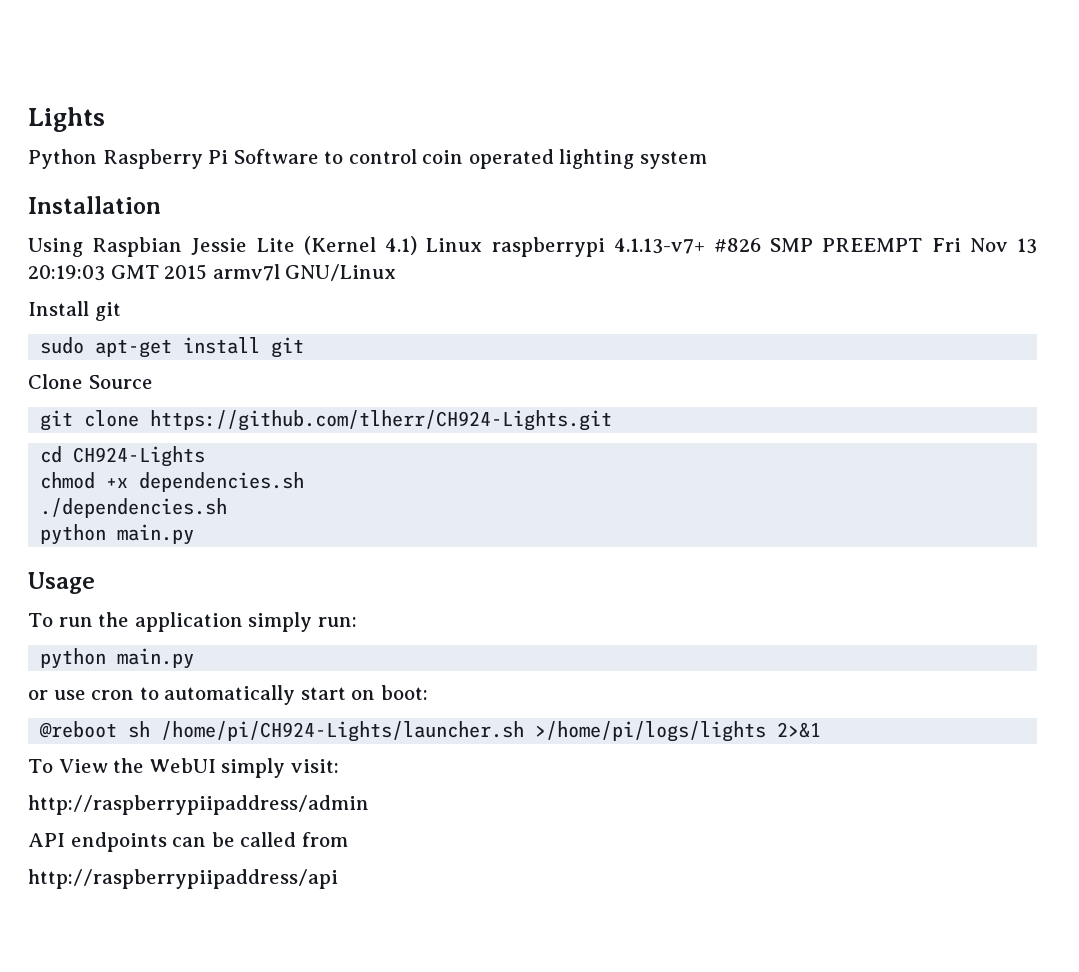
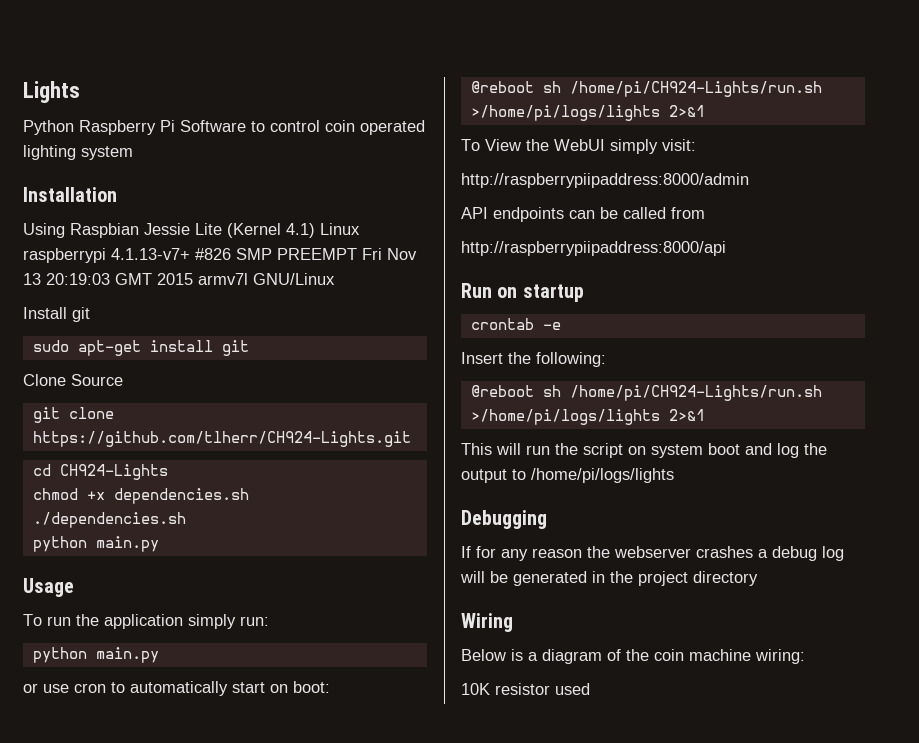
  or use cron to automatically start on boot:
- @reboot sh /home/pi/CH924-Lights/launcher.sh >/home/pi/logs/lights 2>&1
+ @reboot sh /home/pi/CH924-Lights/run.sh >/home/pi/logs/lights 2>&1
- http://raspberrypiipaddress/admin
+ http://raspberrypiipaddress:8000/admin
- http://raspberrypiipaddress/api
+ http://raspberrypiipaddress:8000/api
+ Run on startup
+ crontab -e
+ Insert the following:
+ @reboot sh /home/pi/CH924-Lights/run.sh >/home/pi/logs/lights 2>&1
+ This will run the script on system boot and log the output to /home/pi/logs/lights
+ Debugging
+ If for any reason the webserver crashes a debug log will be generated in the project directory
+ Wiring
+ Below is a diagram of the coin machine wiring:
+ 10K resistor used

